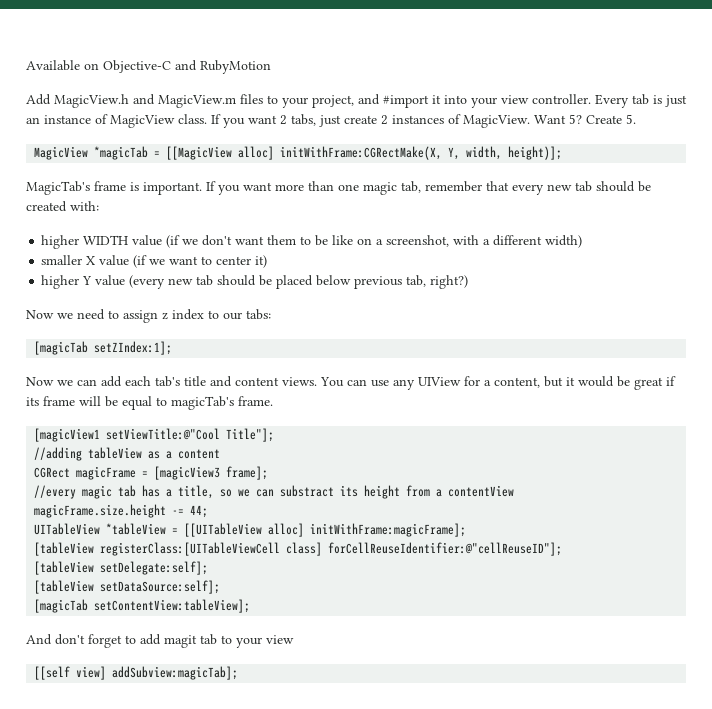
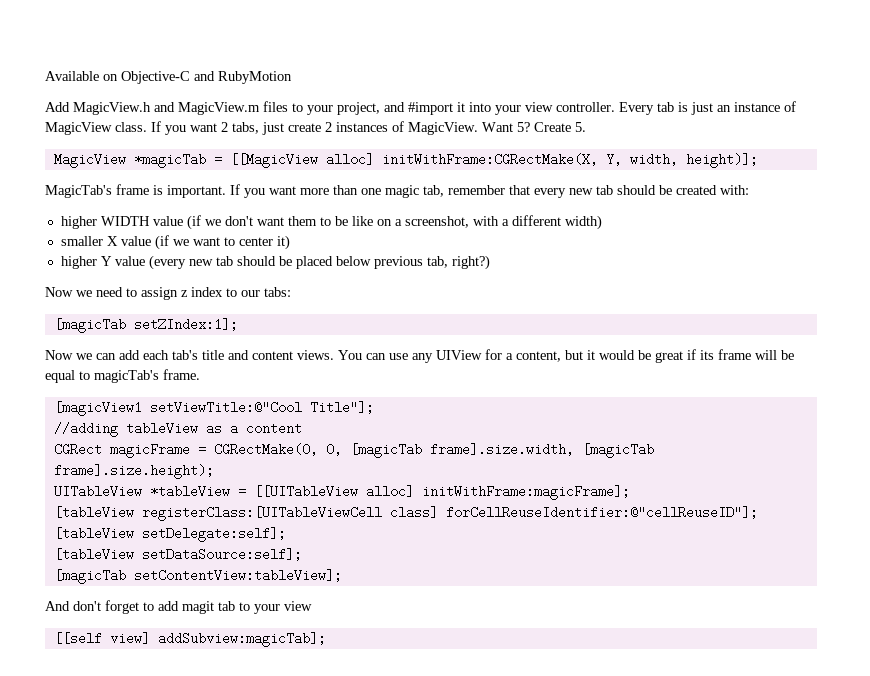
- CGRect magicFrame = [magicView3 frame];
- //every magic tab has a title, so we can substract its height from a contentView
- magicFrame.size.height -= 44;
+ CGRect magicFrame = CGRectMake(0, 0, [magicTab frame].size.width, [magicTab frame].size.height);

